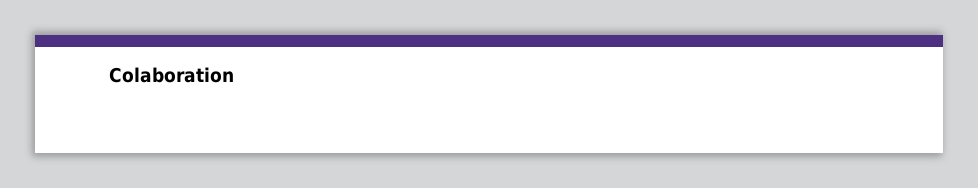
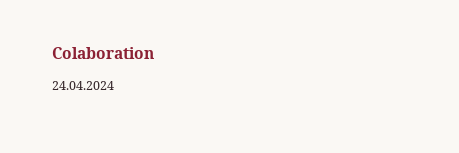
+ 24.04.2024

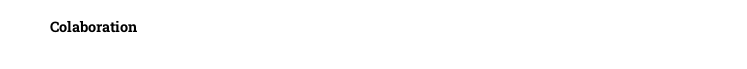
- 24.04.2024

